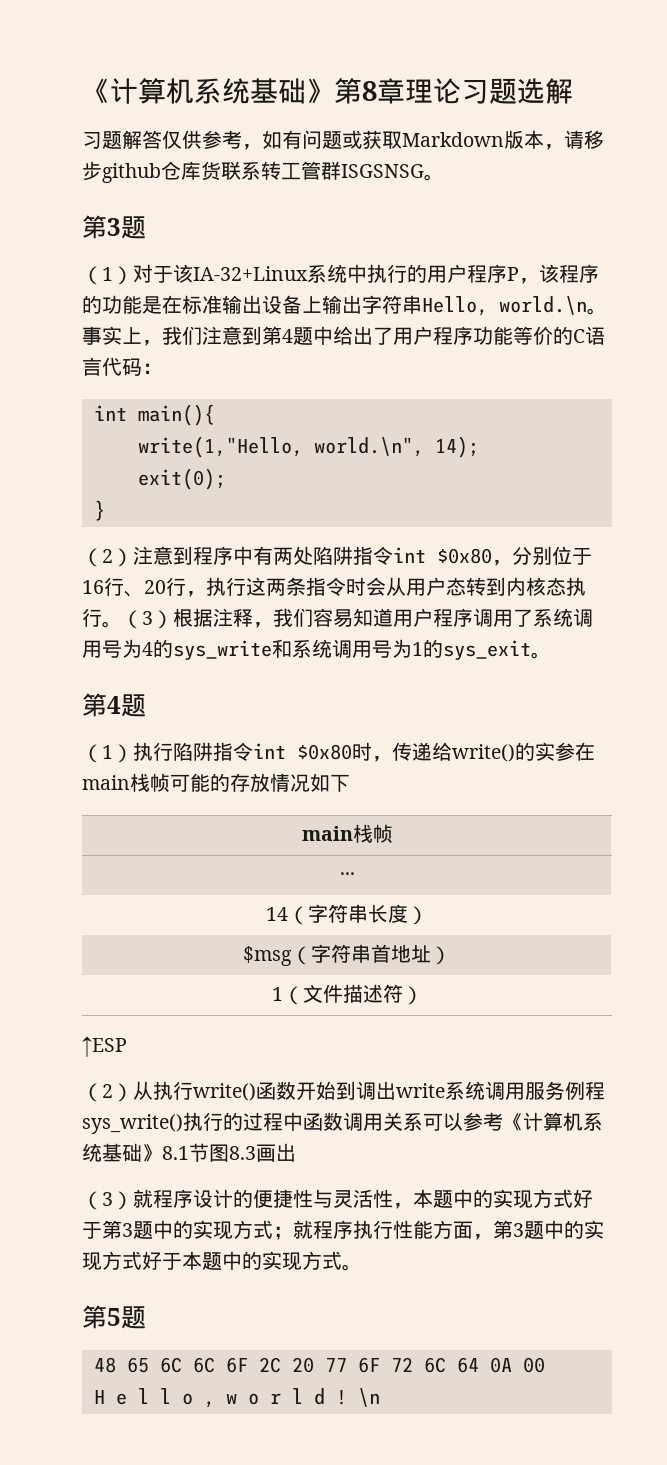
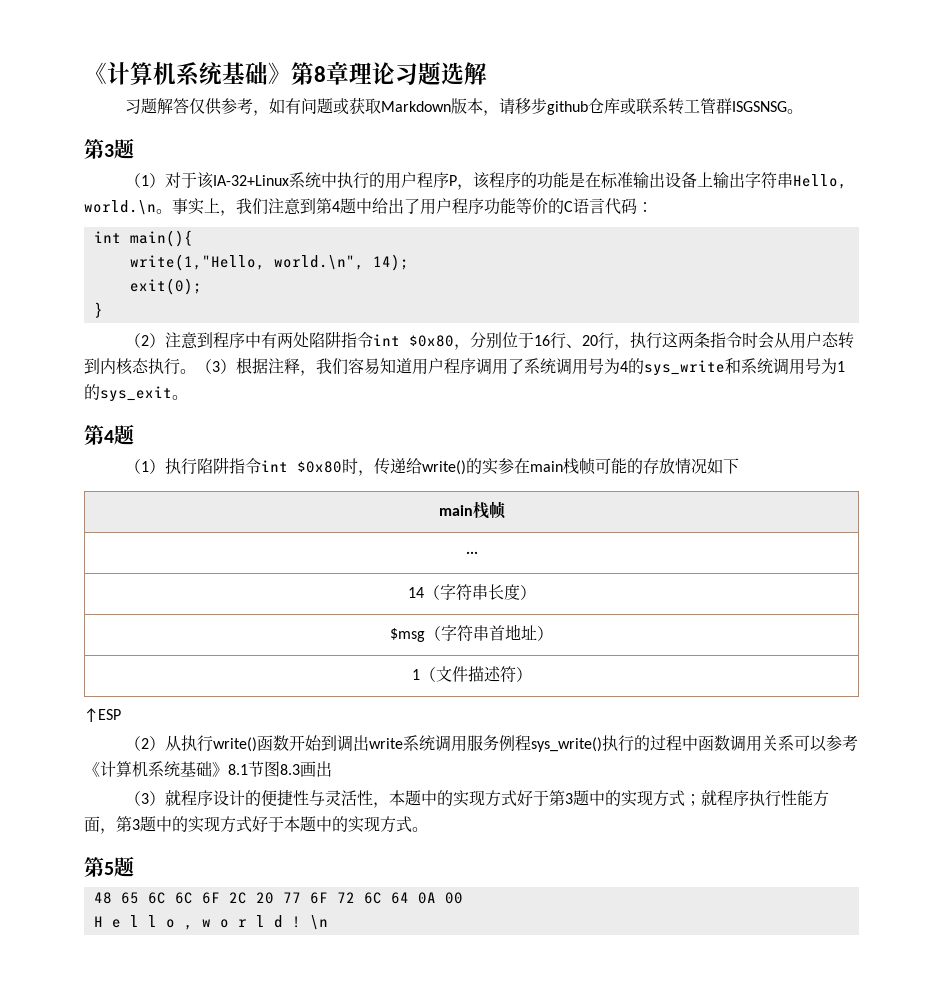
- 习题解答仅供参考，如有问题或获取Markdown版本，请移步github仓库货联系转工管群ISGSNSG。
+ 习题解答仅供参考，如有问题或获取Markdown版本，请移步github仓库或联系转工管群ISGSNSG。

